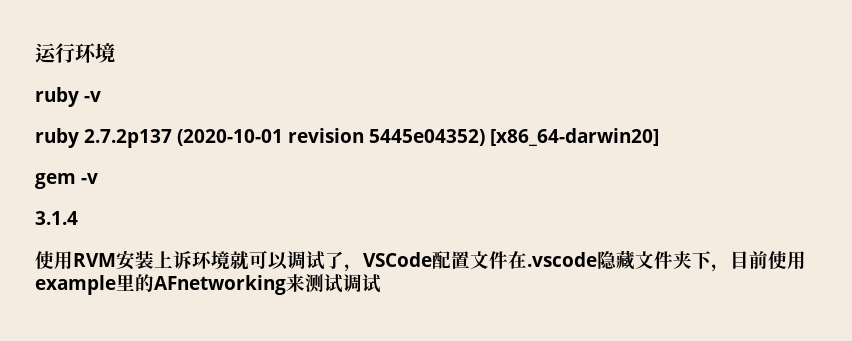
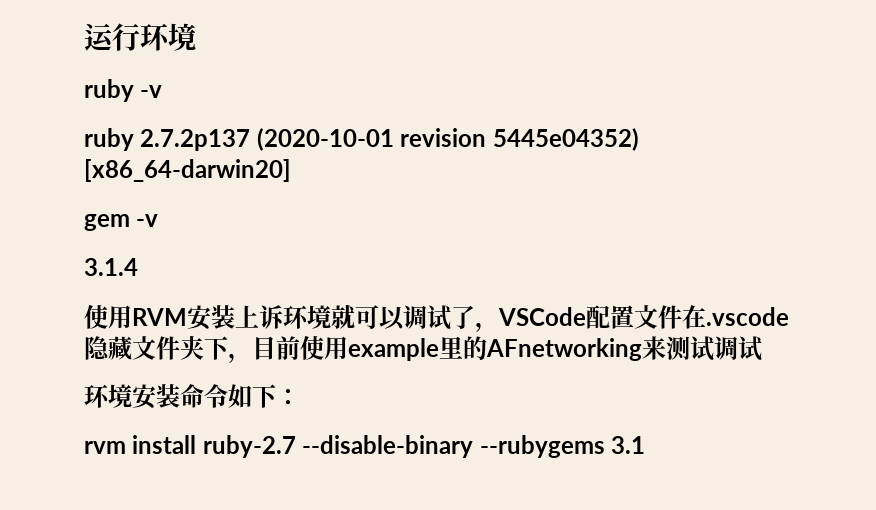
+ 环境安装命令如下：
+ rvm install ruby-2.7 --disable-binary --rubygems 3.1

